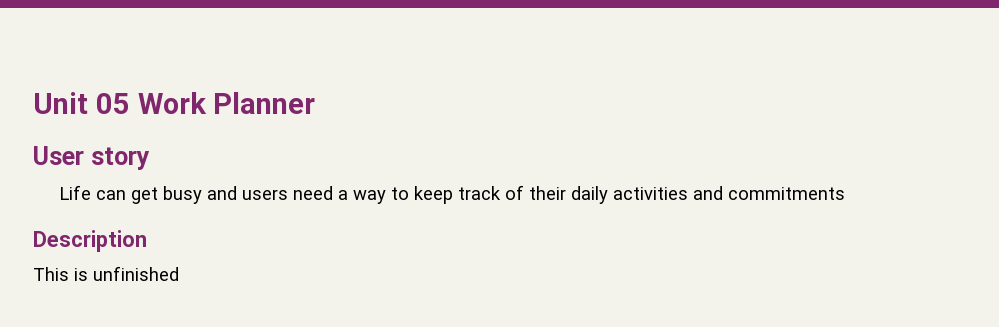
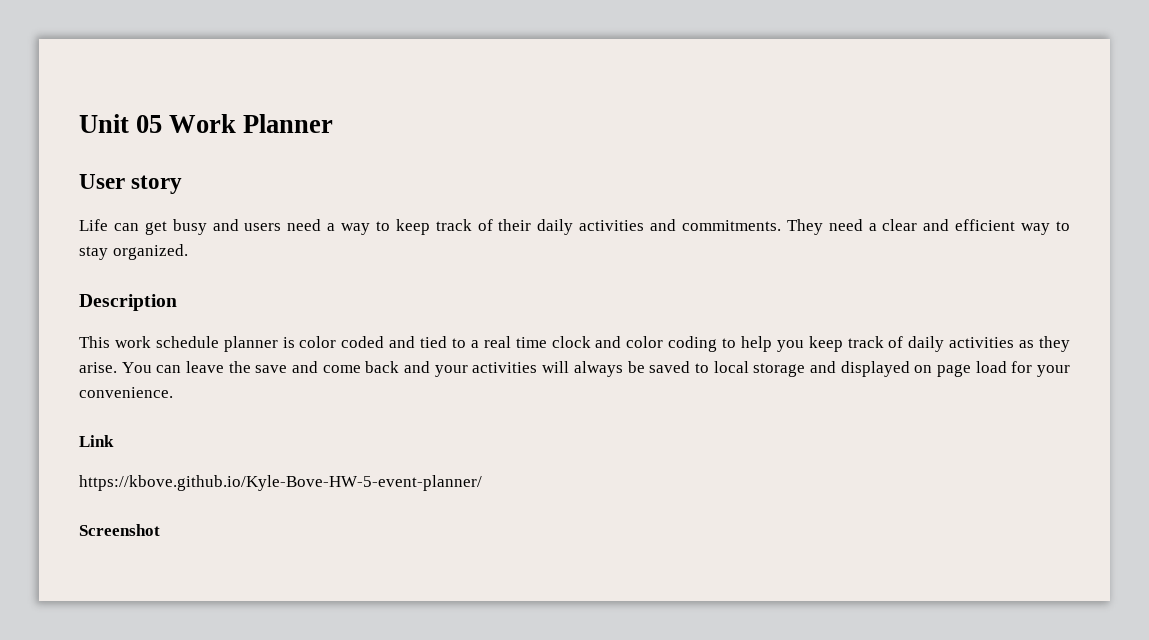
- Life can get busy and users need a way to keep track of their daily activities and commitments
+ Life can get busy and users need a way to keep track of their daily activities and commitments. They need a clear and efficient way to stay organized.
  Description
- This is unfinished
+ This work schedule planner is color coded and tied to a real time clock and color coding to help you keep track of daily activities as they arise. You can leave the save and come back and your activities will always be saved to local storage and displayed on page load for your convenience.
+ Link
+ https://kbove.github.io/Kyle-Bove-HW-5-event-planner/
+ Screenshot

